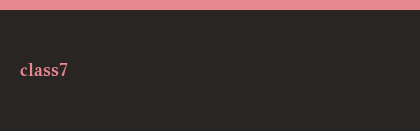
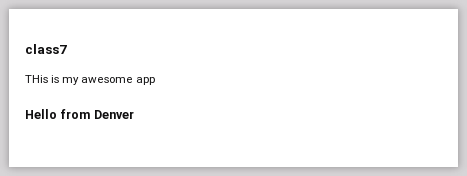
+ THis is my awesome app
+ Hello from Denver

